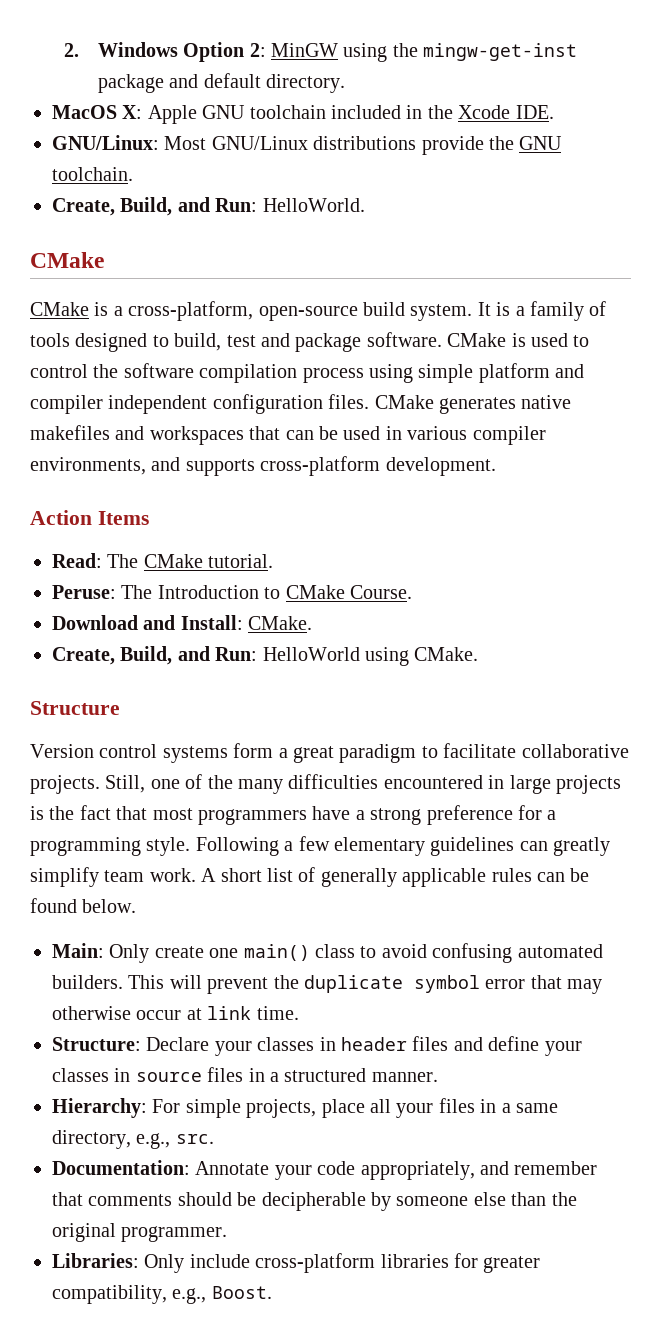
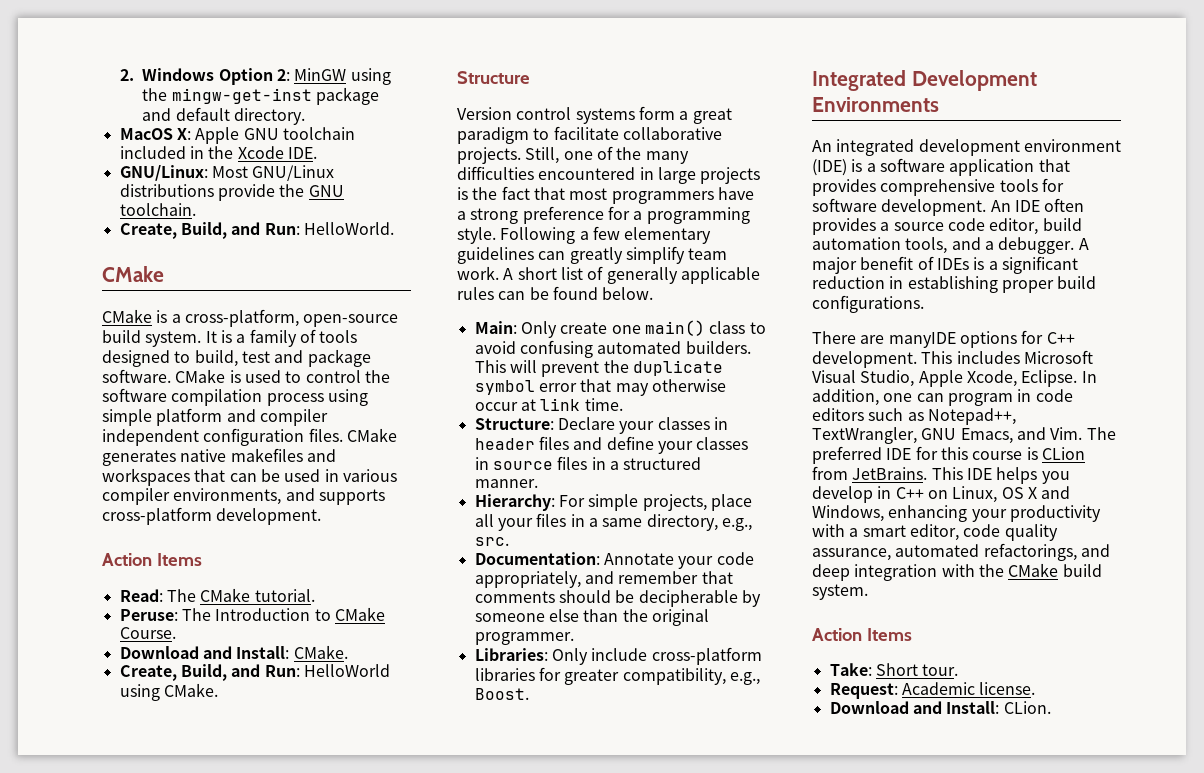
+ Integrated Development Environments
+ An integrated development environment (IDE) is a software application that provides comprehensive tools for software development. An IDE often provides a source code editor, build automation tools, and a debugger. A major benefit of IDEs is a significant reduction in establishing proper build configurations.
+ There are manyIDE options for C++ development. This includes Microsoft Visual Studio, Apple Xcode, Eclipse. In addition, one can program in code editors such as Notepad++, TextWrangler, GNU Emacs, and Vim. The preferred IDE for this course is CLion from JetBrains. This IDE helps you develop in C++ on Linux, OS X and Windows, enhancing your productivity with a smart editor, code quality assurance, automated refactorings, and deep integration with the CMake build system.
+ Action Items
+ Take: Short tour.
+ Request: Academic license.
+ Download and Install: CLion.

